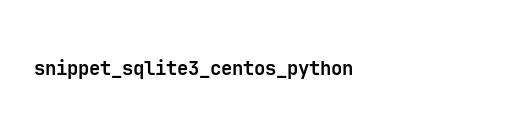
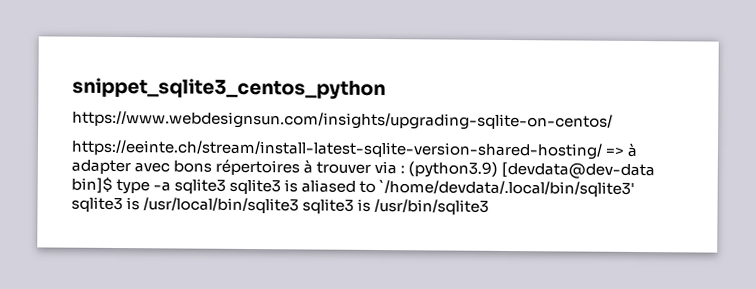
+ https://www.webdesignsun.com/insights/upgrading-sqlite-on-centos/
+ https://eeinte.ch/stream/install-latest-sqlite-version-shared-hosting/ => à adapter avec bons répertoires à trouver via : (python3.9) [devdata@dev-data bin]$ type -a sqlite3 sqlite3 is aliased to `/home/devdata/.local/bin/sqlite3' sqlite3 is /usr/local/bin/sqlite3 sqlite3 is /usr/bin/sqlite3

